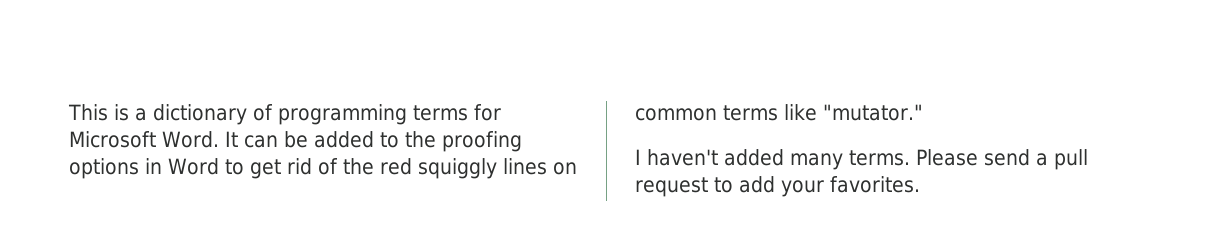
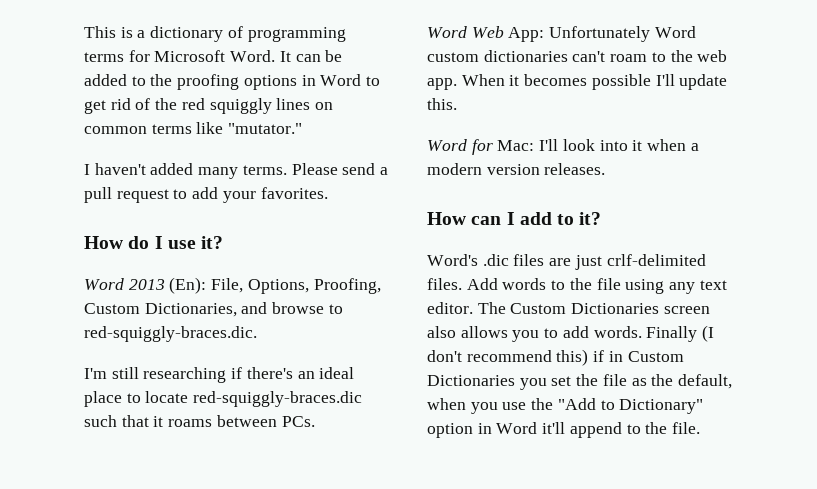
+ How do I use it?
+ Word 2013 (En): File, Options, Proofing, Custom Dictionaries, and browse to red-squiggly-braces.dic.
+ I'm still researching if there's an ideal place to locate red-squiggly-braces.dic such that it roams between PCs.
+ Word Web App: Unfortunately Word custom dictionaries can't roam to the web app. When it becomes possible I'll update this.
+ Word for Mac: I'll look into it when a modern version releases.
+ How can I add to it?
+ Word's .dic files are just crlf-delimited files. Add words to the file using any text editor. The Custom Dictionaries screen also allows you to add words. Finally (I don't recommend this) if in Custom Dictionaries you set the file as the default, when you use the "Add to Dictionary" option in Word it'll append to the file.

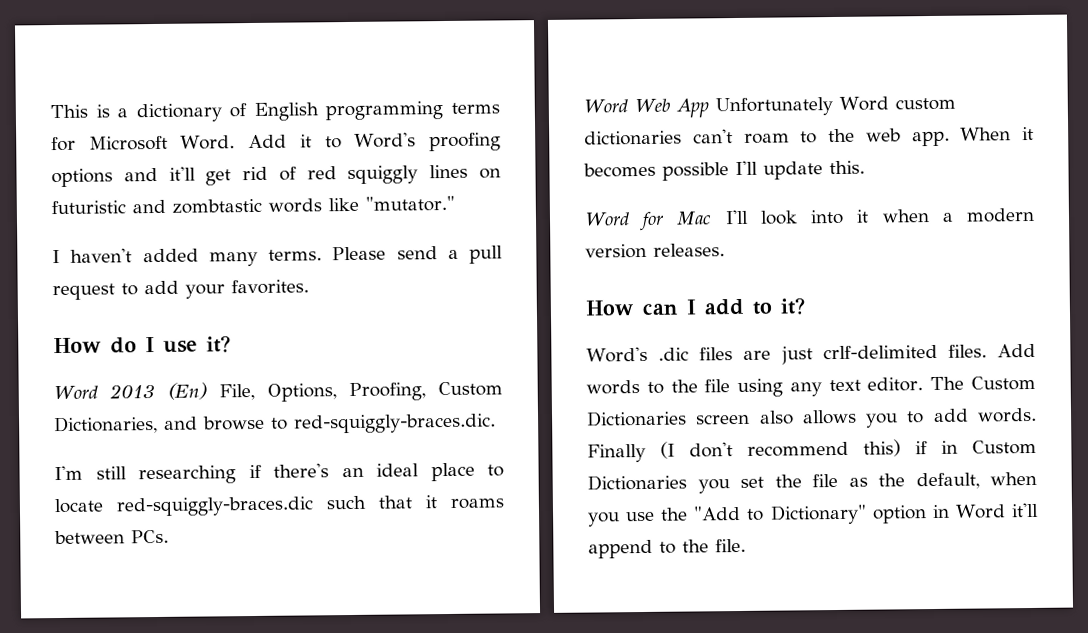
- This is a dictionary of programming terms for Microsoft Word.
+ This is a dictionary of English programming terms for Microsoft Word.
- It can be added to the proofing options in Word to get rid of the red squiggly lines on common terms like "mutator."
+ Add it to Word's proofing options and it'll get rid of red squiggly lines on futuristic and zombtastic words like "mutator."
- Word 2013 (En): File, Options, Proofing, Custom Dictionaries, and browse to red-squiggly-braces.dic.
+ Word 2013 (En) File, Options, Proofing, Custom Dictionaries, and browse to red-squiggly-braces.dic.
- Word Web App: Unfortunately Word custom dictionaries can't roam to the web app.
+ Word Web App Unfortunately Word custom dictionaries can't roam to the web app.
- Word for Mac: I'll look into it when a modern version releases.
+ Word for Mac I'll look into it when a modern version releases.

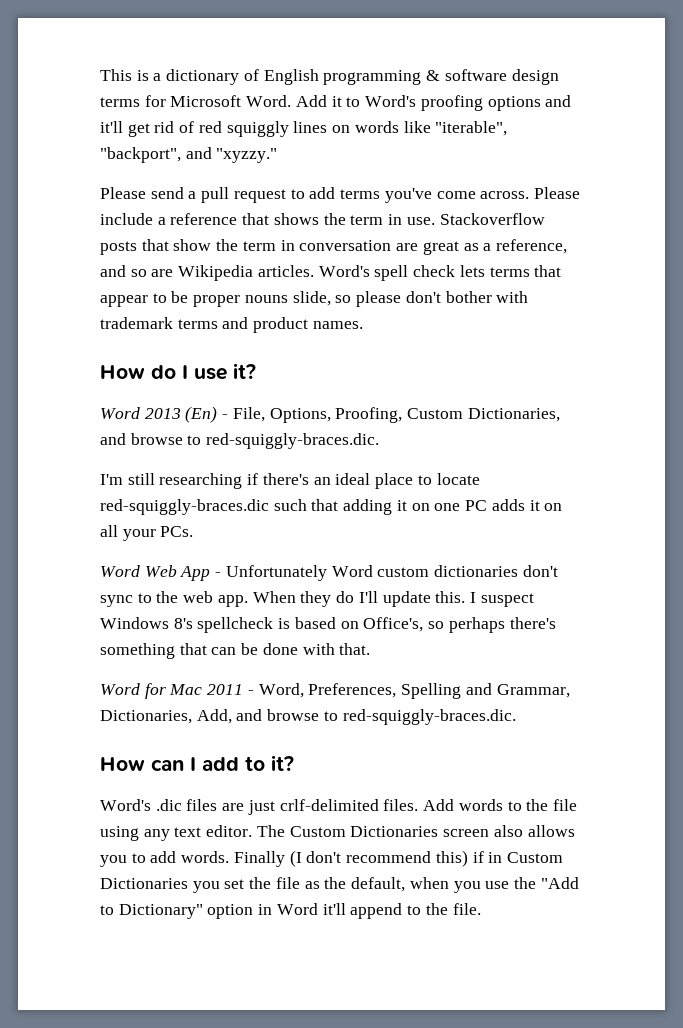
- This is a dictionary of English programming terms for Microsoft Word.
+ This is a dictionary of English programming & software design terms for Microsoft Word.
- Add it to Word's proofing options and it'll get rid of red squiggly lines on futuristic and zombtastic words like "mutator."
- I haven't added many terms. Please send a pull request to add your favorites.
+ Add it to Word's proofing options and it'll get rid of red squiggly lines on words like "iterable", "backport", and "xyzzy."
+ Please send a pull request to add terms you've come across. Please include a reference that shows the term in use. Stackoverflow posts that show the term in conversation are great as a reference, and so are Wikipedia articles. Word's spell check lets terms that appear to be proper nouns slide, so please don't bother with trademark terms and product names.
- Word 2013 (En) File, Options, Proofing, Custom Dictionaries, and browse to red-squiggly-braces.dic.
+ Word 2013 (En) - File, Options, Proofing, Custom Dictionaries, and browse to red-squiggly-braces.dic.
- I'm still researching if there's an ideal place to locate red-squiggly-braces.dic such that it roams between PCs.
+ I'm still researching if there's an ideal place to locate red-squiggly-braces.dic such that adding it on one PC adds it on all your PCs.
- Word Web App Unfortunately Word custom dictionaries can't roam to the web app.
+ Word Web App - Unfortunately Word custom dictionaries don't sync to the web app.
- When it becomes possible I'll update this.
- Word for Mac I'll look into it when a modern version releases.
+ When they do I'll update this. I suspect Windows 8's spellcheck is based on Office's, so perhaps there's something that can be done with that.
+ Word for Mac 2011 - Word, Preferences, Spelling and Grammar, Dictionaries, Add, and browse to red-squiggly-braces.dic.

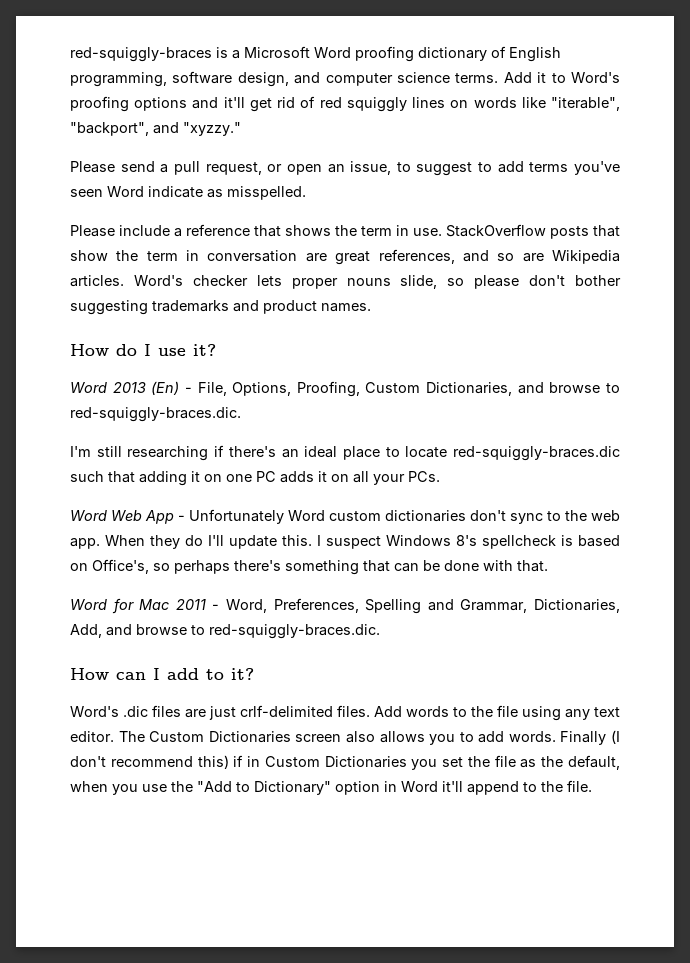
- This is a dictionary of English programming & software design terms for Microsoft Word.
+ red-squiggly-braces is a Microsoft Word proofing dictionary of English programming, software design, and computer science terms.
- Please send a pull request to add terms you've come across. Please include a reference that shows the term in use.
+ Please send a pull request, or open an issue, to suggest to add terms you've seen Word indicate as misspelled.
+ Please include a reference that shows the term in use.
- Stackoverflow posts that show the term in conversation are great as a reference, and so are Wikipedia articles.
+ StackOverflow posts that show the term in conversation are great references, and so are Wikipedia articles.
- Word's spell check lets terms that appear to be proper nouns slide, so please don't bother with trademark terms and product names.
+ Word's checker lets proper nouns slide, so please don't bother suggesting trademarks and product names.

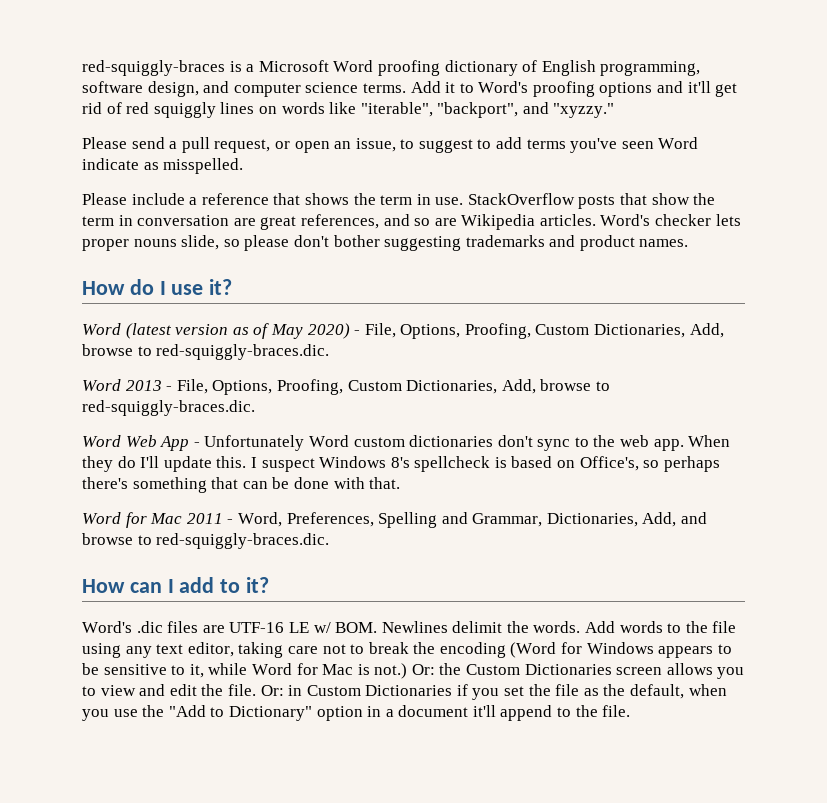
- Word 2013 (En) - File, Options, Proofing, Custom Dictionaries, and browse to red-squiggly-braces.dic.
- I'm still researching if there's an ideal place to locate red-squiggly-braces.dic such that adding it on one PC adds it on all your PCs.
+ Word (latest version as of May 2020) - File, Options, Proofing, Custom Dictionaries, Add, browse to red-squiggly-braces.dic.
+ Word 2013 - File, Options, Proofing, Custom Dictionaries, Add, browse to red-squiggly-braces.dic.
- Word's .dic files are just crlf-delimited files.
+ Word's .dic files are UTF-16 LE w/ BOM. Newlines delimit the words.
- Add words to the file using any text editor. The Custom Dictionaries screen also allows you to add words. Finally (I don't recommend this) if in Custom Dictionaries you set the file as the default, when you use the "Add to Dictionary" option in Word it'll append to the file.
+ Add words to the file using any text editor, taking care not to break the encoding (Word for Windows appears to be sensitive to it, while Word for Mac is not.) Or: the Custom Dictionaries screen allows you to view and edit the file. Or: in Custom Dictionaries if you set the file as the default, when you use the "Add to Dictionary" option in a document it'll append to the file.

